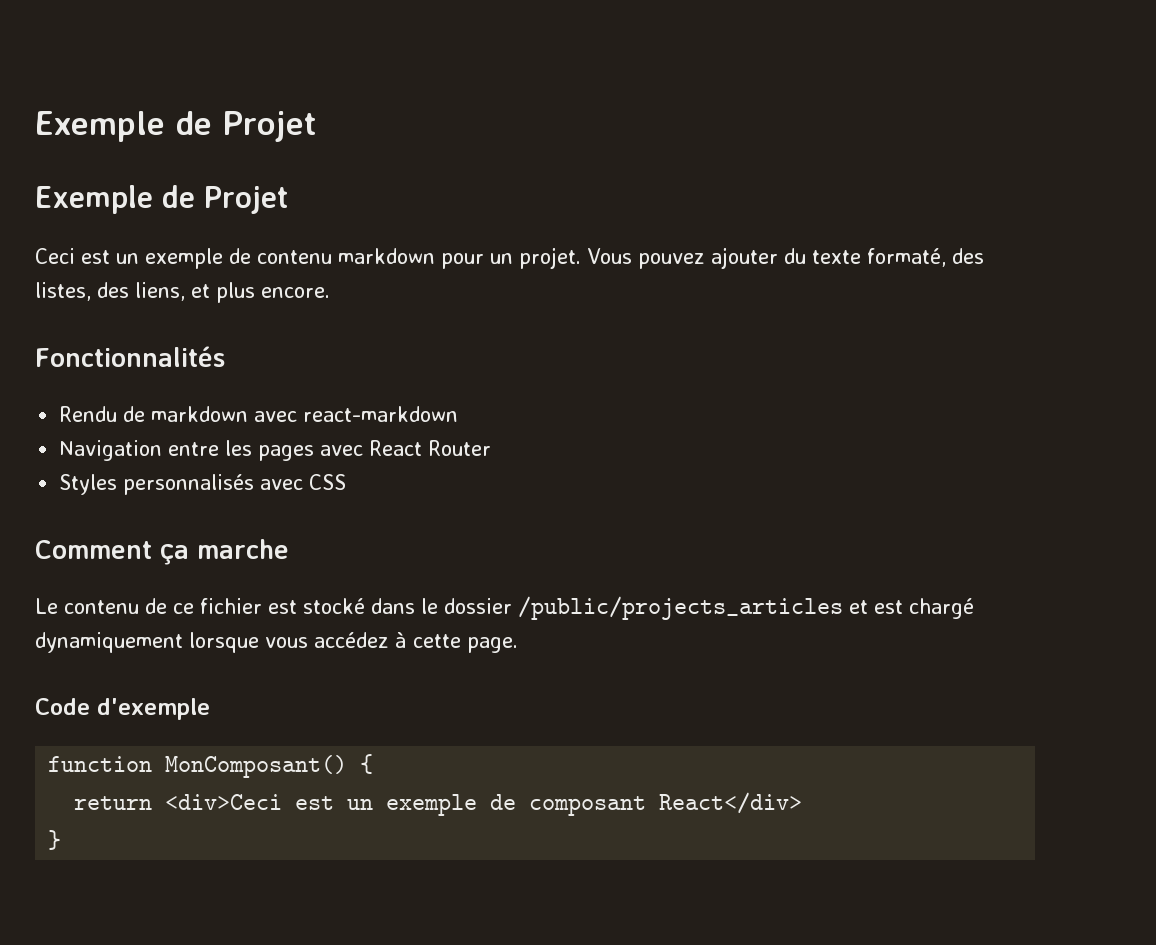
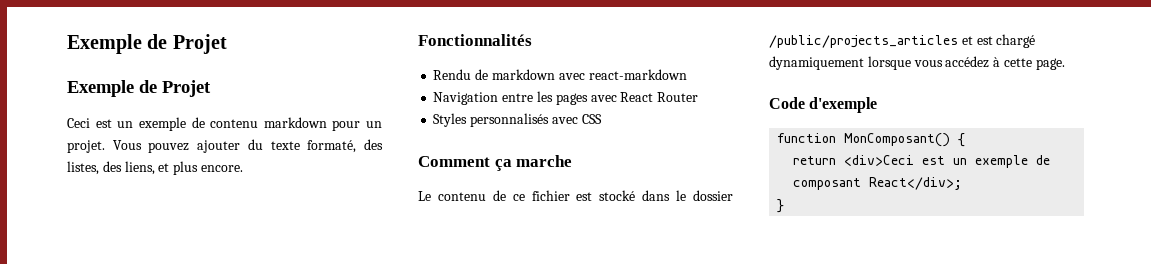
- return <div>Ceci est un exemple de composant React</div>
+ return <div>Ceci est un exemple de composant React</div>;

